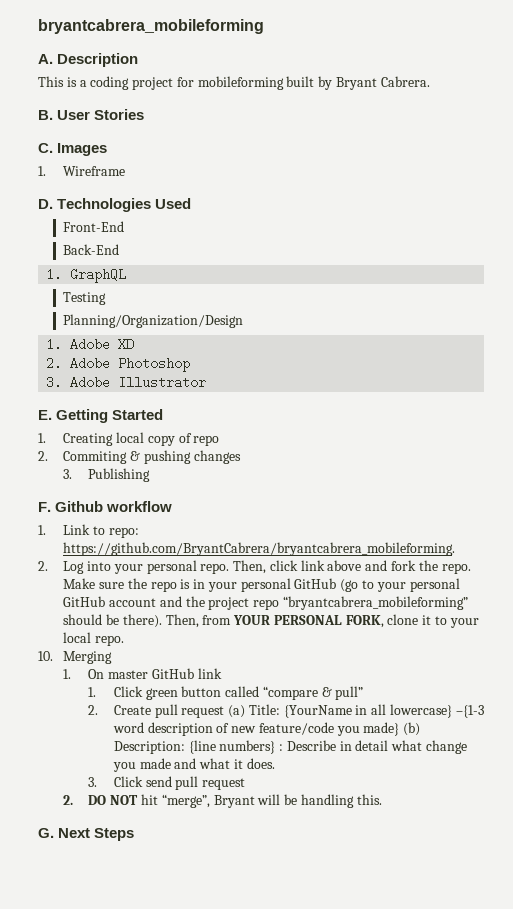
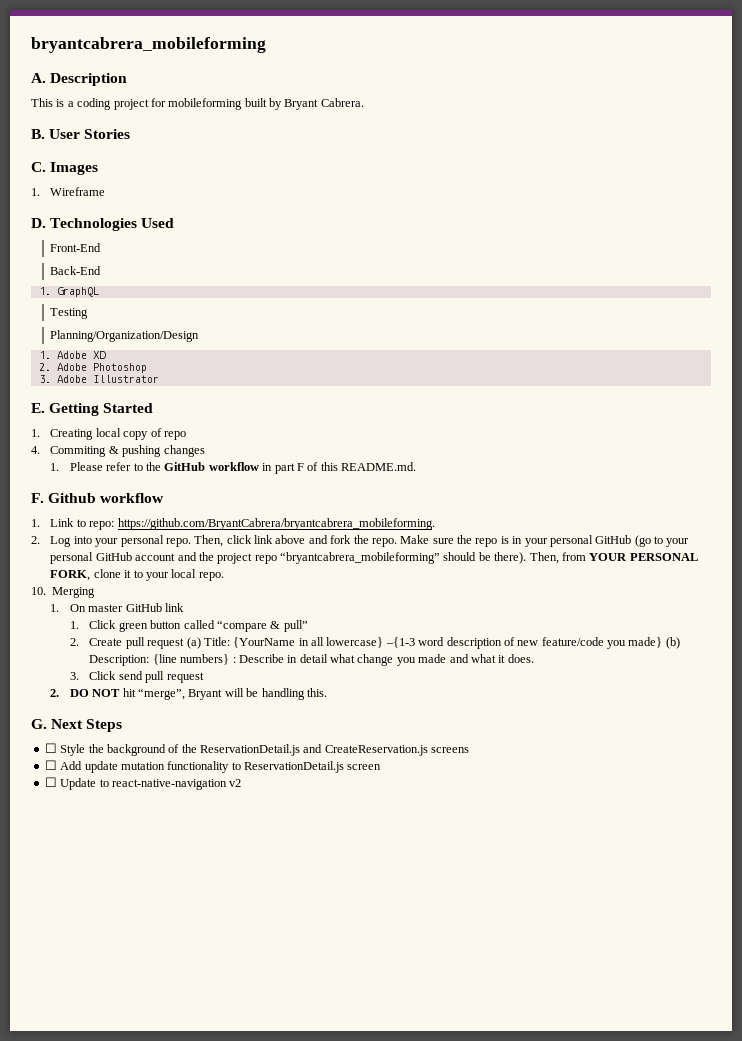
- 2. Commiting & pushing changes
+ 4. Commiting & pushing changes
- 3. Publishing
+ 1. Please refer to the GitHub workflow in part F of this README.md.
+ ☐ Style the background of the ReservationDetail.js and CreateReservation.js screens
+ ☐ Add update mutation functionality to ReservationDetail.js screen
+ ☐ Update to react-native-navigation v2

